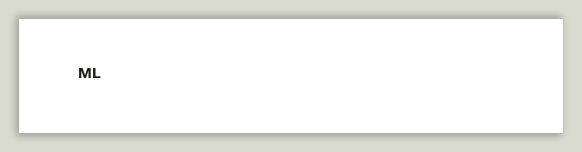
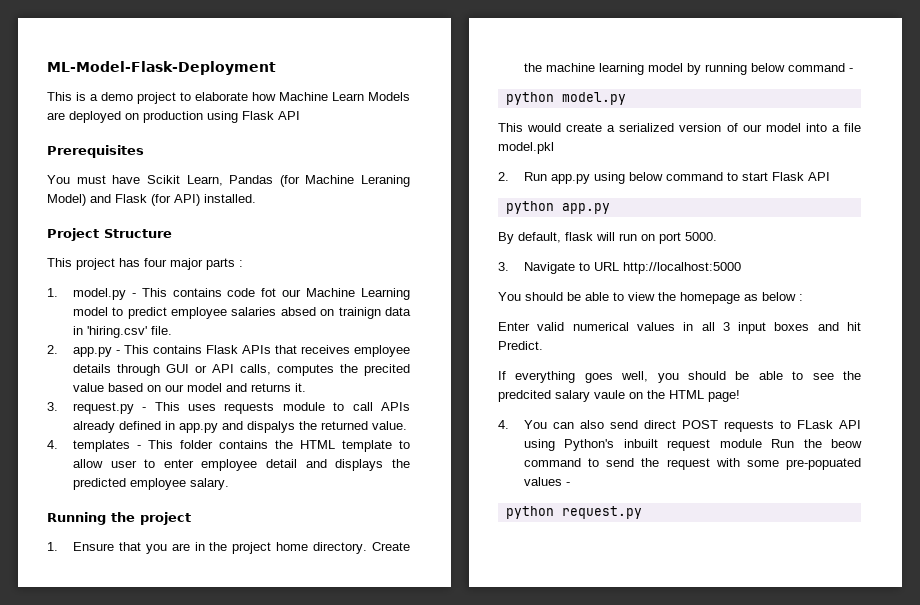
- ML
+ ML-Model-Flask-Deployment
+ This is a demo project to elaborate how Machine Learn Models are deployed on production using Flask API
+ Prerequisites
+ You must have Scikit Learn, Pandas (for Machine Leraning Model) and Flask (for API) installed.
+ Project Structure
+ This project has four major parts :
+ 1. model.py - This contains code fot our Machine Learning model to predict employee salaries absed on trainign data in 'hiring.csv' file.
+ 2. app.py - This contains Flask APIs that receives employee details through GUI or API calls, computes the precited value based on our model and returns it.
+ 3. request.py - This uses requests module to call APIs already defined in app.py and dispalys the returned value.
+ 4. templates - This folder contains the HTML template to allow user to enter employee detail and displays the predicted employee salary.
+ Running the project
+ 1. Ensure that you are in the project home directory. Create the machine learning model by running below command -
+ python model.py
+ This would create a serialized version of our model into a file model.pkl
+ 2. Run app.py using below command to start Flask API
+ python app.py
+ By default, flask will run on port 5000.
+ 3. Navigate to URL http://localhost:5000
+ You should be able to view the homepage as below :
+ Enter valid numerical values in all 3 input boxes and hit Predict.
+ If everything goes well, you should be able to see the predcited salary vaule on the HTML page!
+ 4. You can also send direct POST requests to FLask API using Python's inbuilt request module Run the beow command to send the request with some pre-popuated values -
+ python request.py

